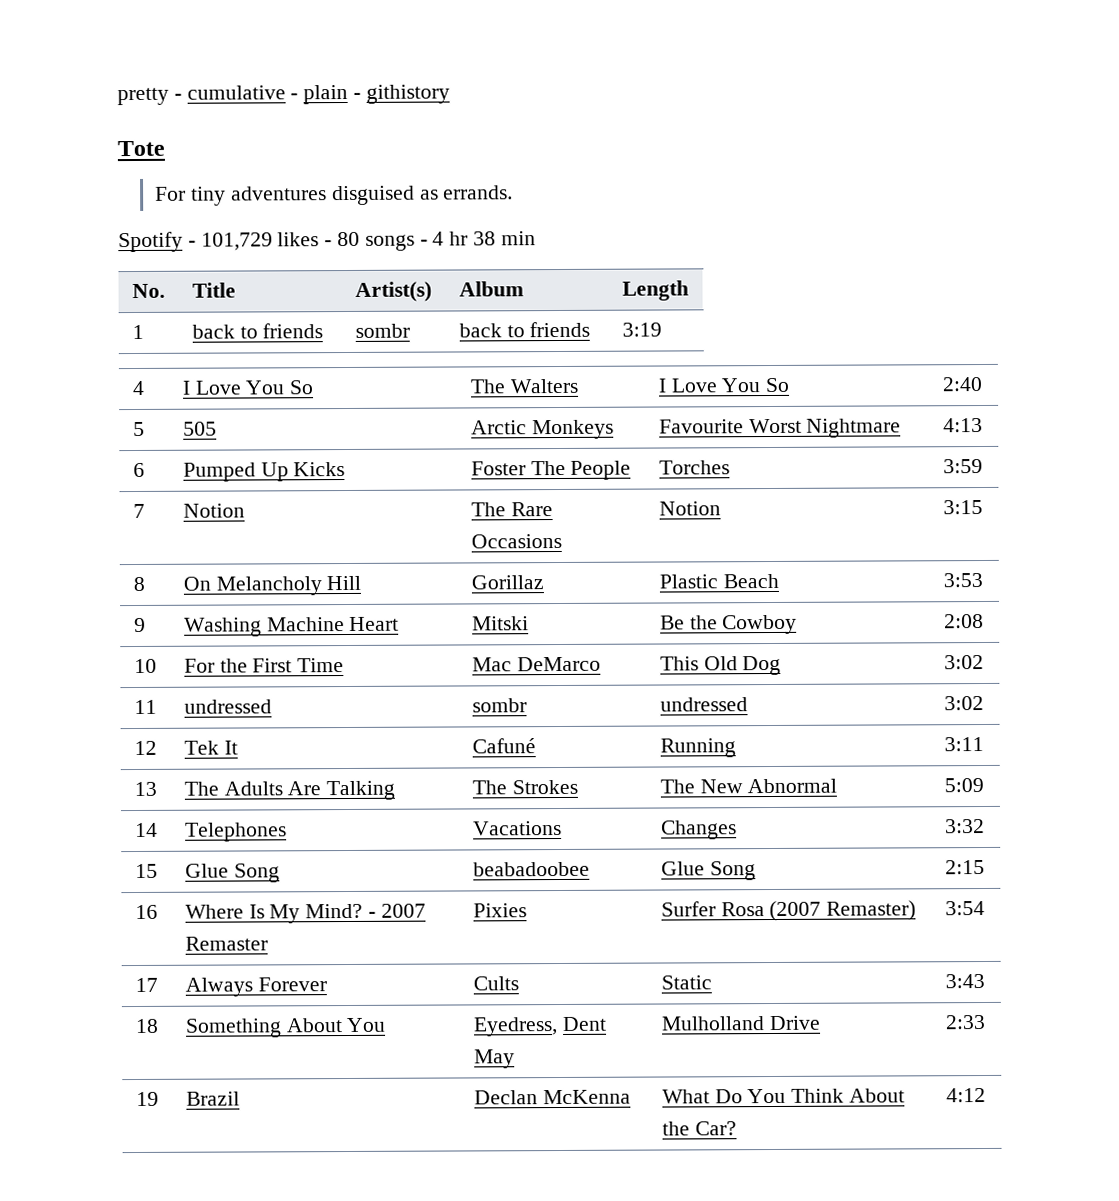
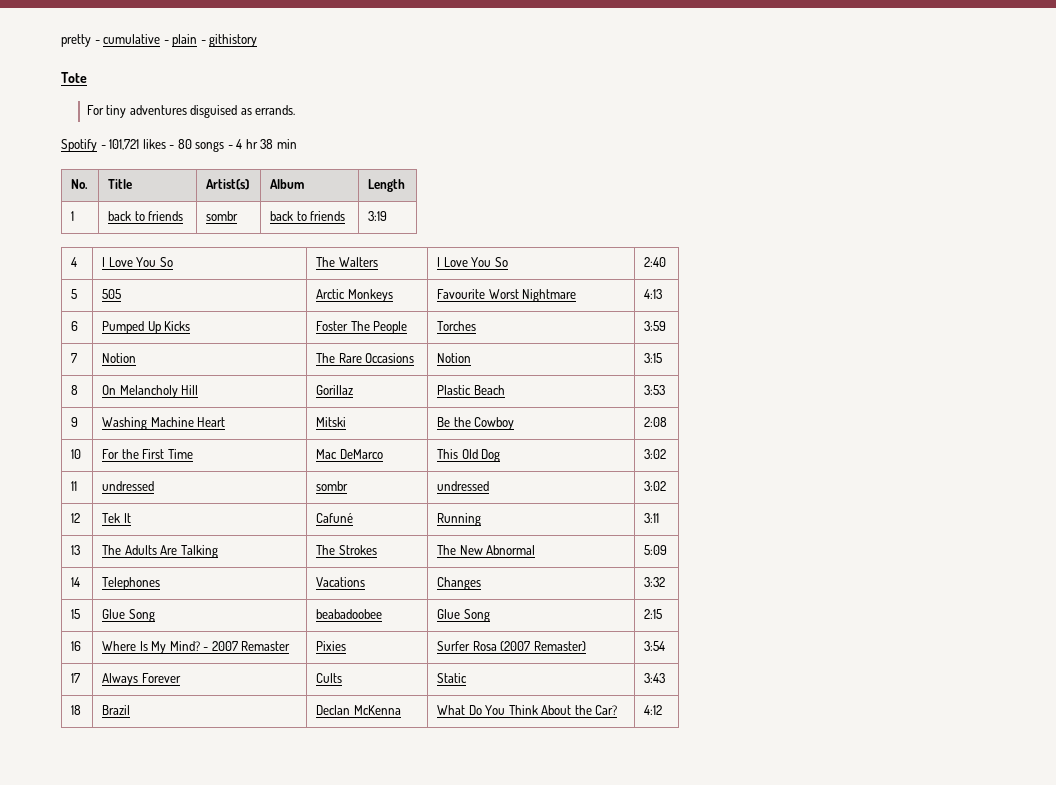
- Spotify - 101,729 likes - 80 songs - 4 hr 38 min
+ Spotify - 101,721 likes - 80 songs - 4 hr 38 min
- 18 | Something About You | Eyedress, Dent May | Mulholland Drive | 2:33
- 19 | Brazil | Declan McKenna | What Do You Think About the Car? | 4:12
+ 18 | Brazil | Declan McKenna | What Do You Think About the Car? | 4:12

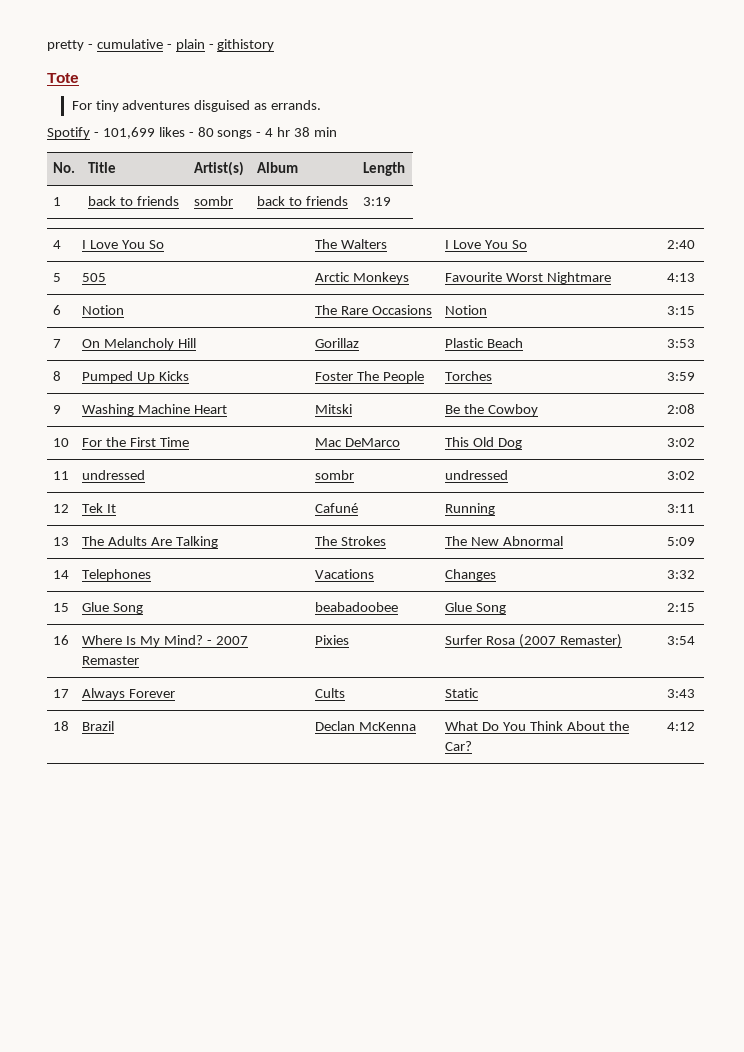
- Spotify - 101,721 likes - 80 songs - 4 hr 38 min
+ Spotify - 101,699 likes - 80 songs - 4 hr 38 min
- 6 | Pumped Up Kicks | Foster The People | Torches | 3:59
+ 6 | Notion | The Rare Occasions | Notion | 3:15
+ 7 | On Melancholy Hill | Gorillaz | Plastic Beach | 3:53
+ 8 | Pumped Up Kicks | Foster The People | Torches | 3:59
- 7 | Notion | The Rare Occasions | Notion | 3:15
- 8 | On Melancholy Hill | Gorillaz | Plastic Beach | 3:53

